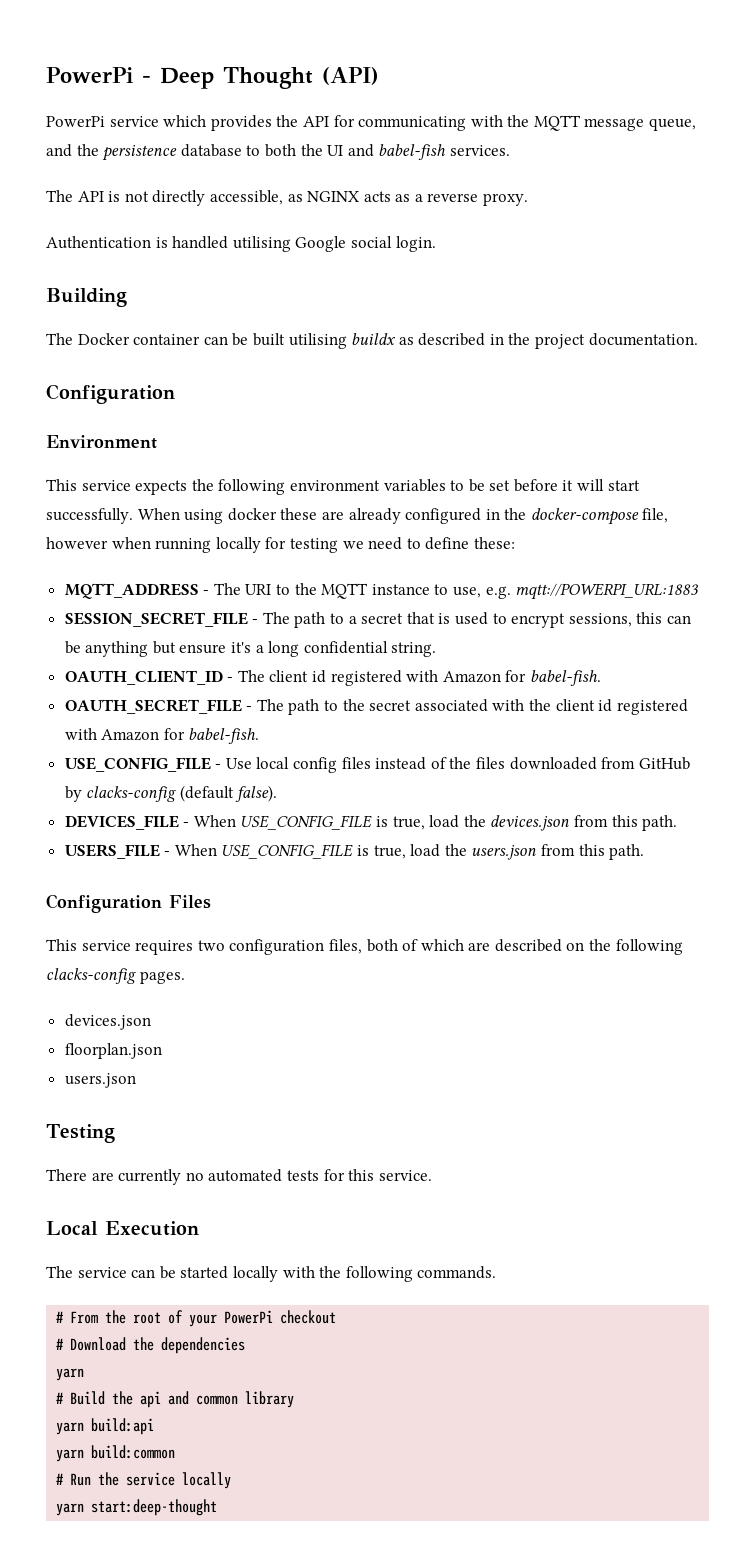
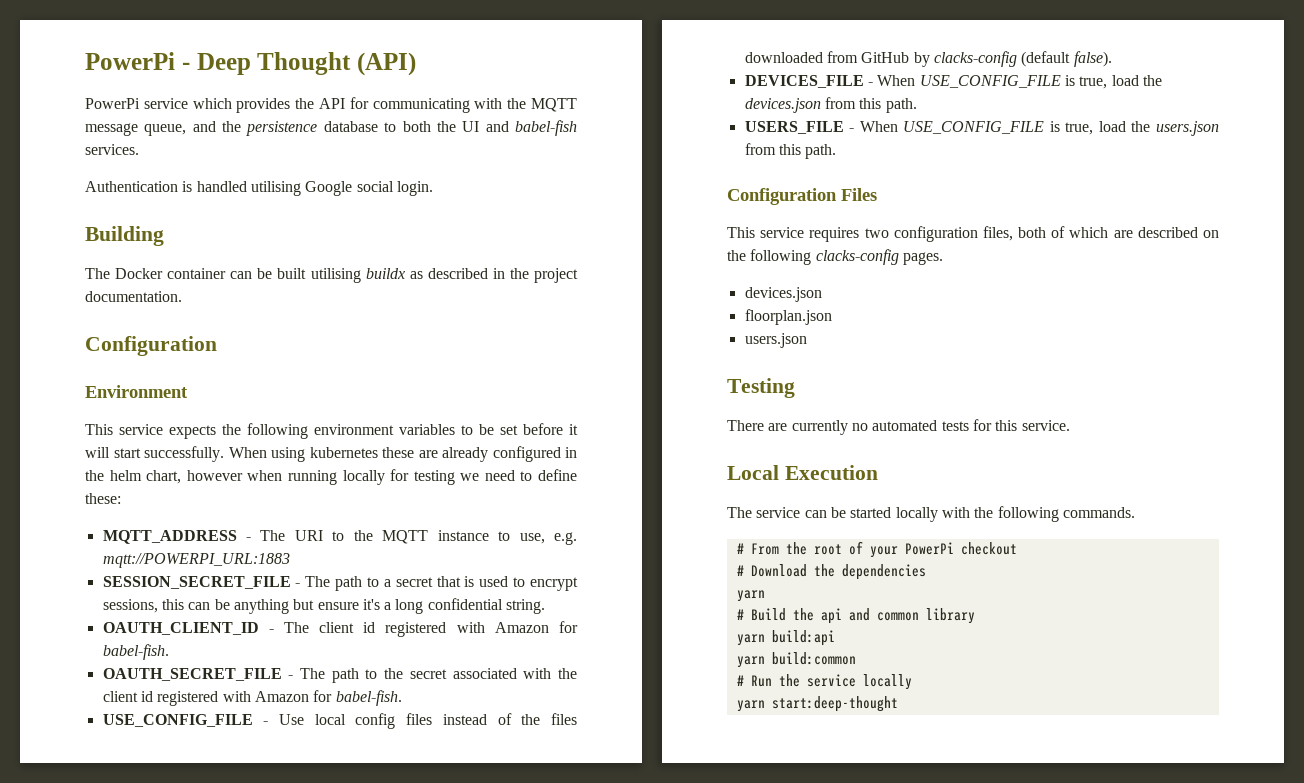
- The API is not directly accessible, as NGINX acts as a reverse proxy.
- When using docker these are already configured in the docker-compose file, however when running locally for testing we need to define these:
+ When using kubernetes these are already configured in the helm chart, however when running locally for testing we need to define these:

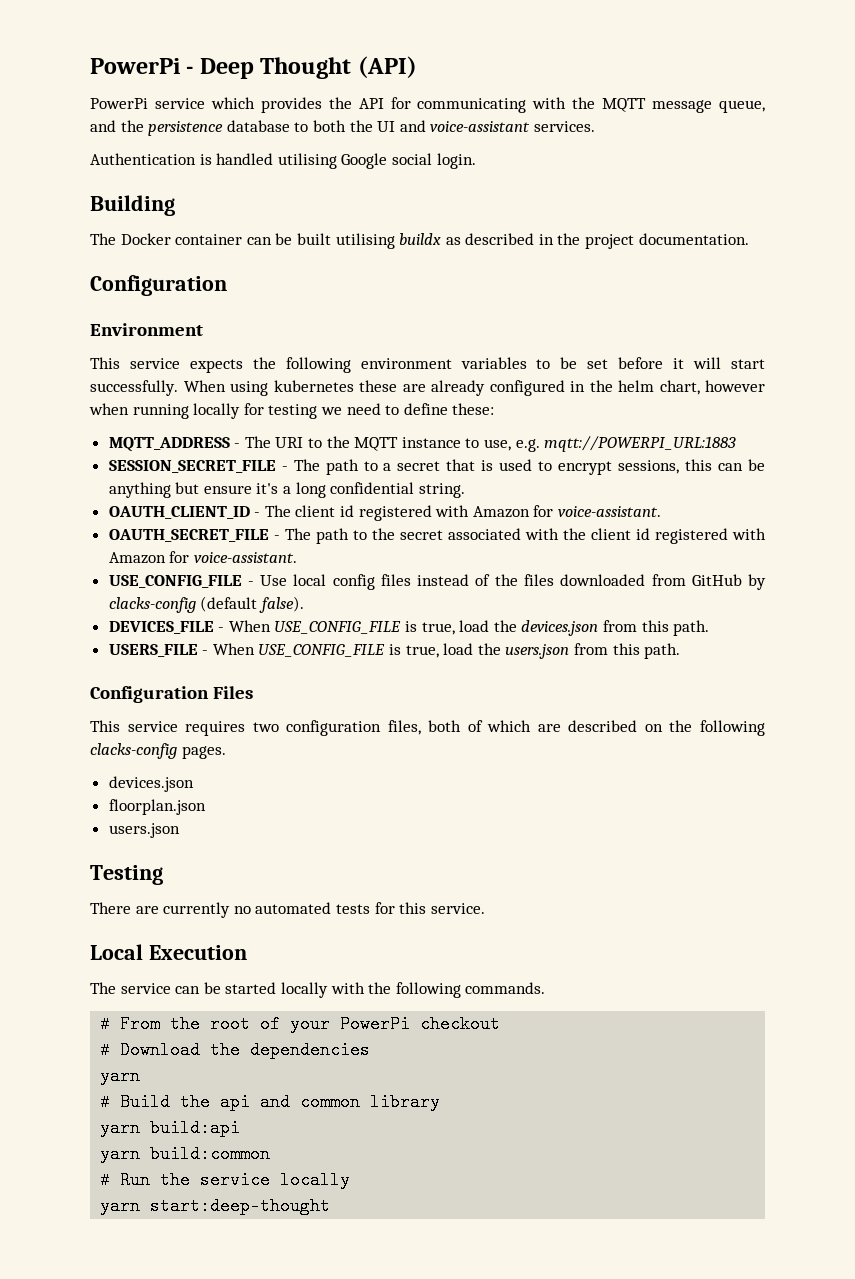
- PowerPi service which provides the API for communicating with the MQTT message queue, and the persistence database to both the UI and babel-fish services.
+ PowerPi service which provides the API for communicating with the MQTT message queue, and the persistence database to both the UI and voice-assistant services.
- OAUTH_CLIENT_ID - The client id registered with Amazon for babel-fish.
+ OAUTH_CLIENT_ID - The client id registered with Amazon for voice-assistant.
- OAUTH_SECRET_FILE - The path to the secret associated with the client id registered with Amazon for babel-fish.
+ OAUTH_SECRET_FILE - The path to the secret associated with the client id registered with Amazon for voice-assistant.

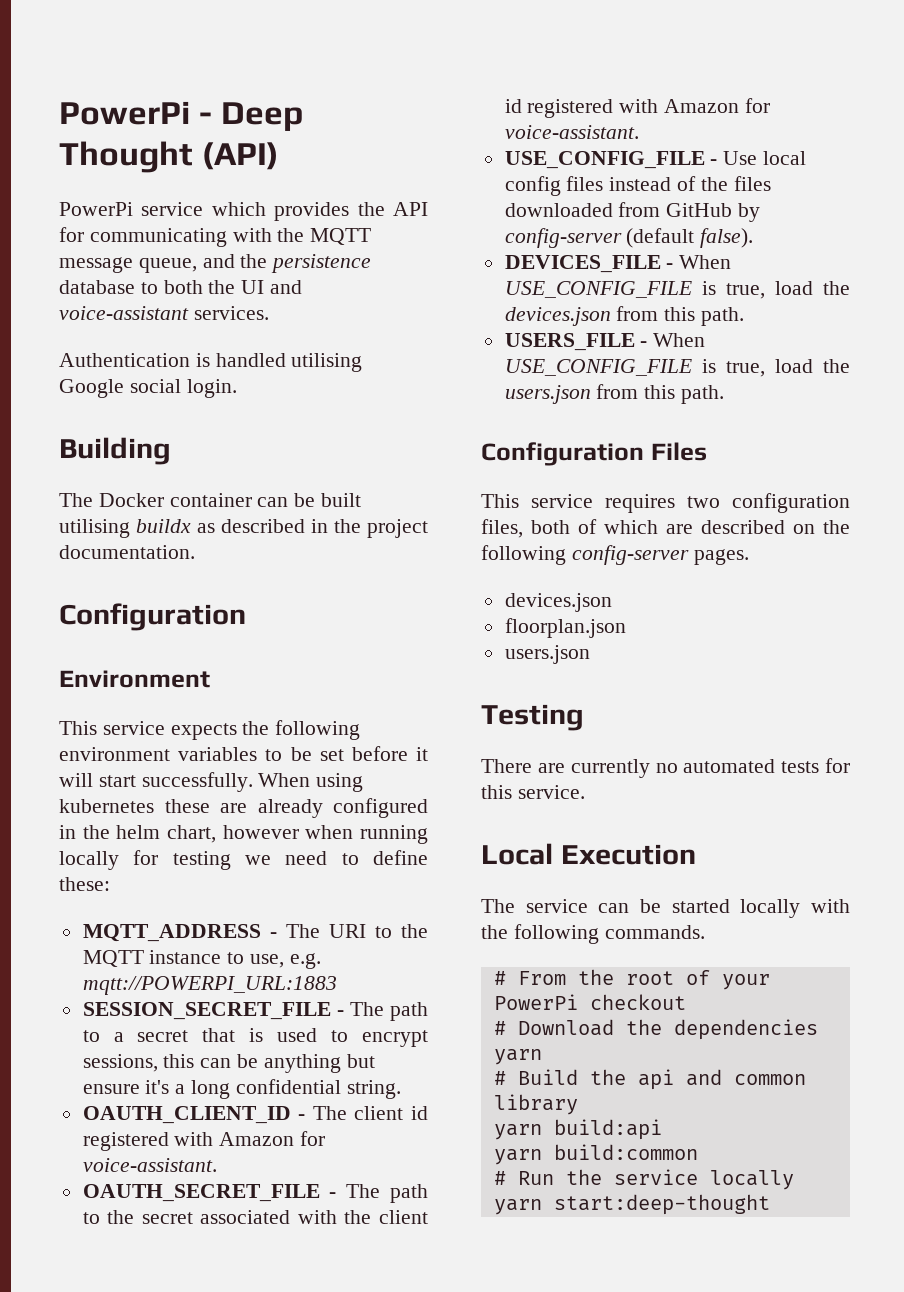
- USE_CONFIG_FILE - Use local config files instead of the files downloaded from GitHub by clacks-config (default false).
+ USE_CONFIG_FILE - Use local config files instead of the files downloaded from GitHub by config-server (default false).
- This service requires two configuration files, both of which are described on the following clacks-config pages.
+ This service requires two configuration files, both of which are described on the following config-server pages.

